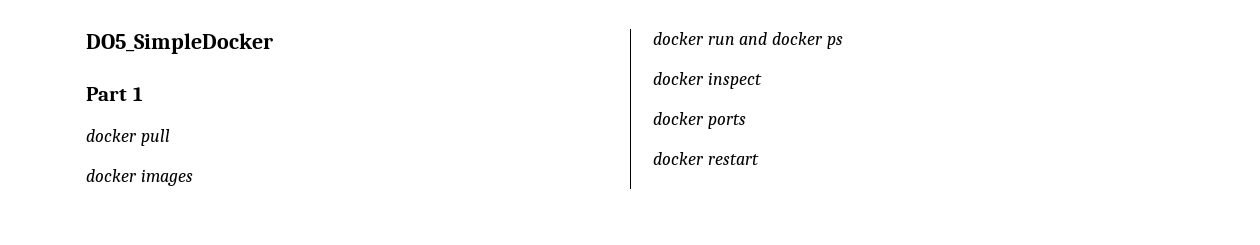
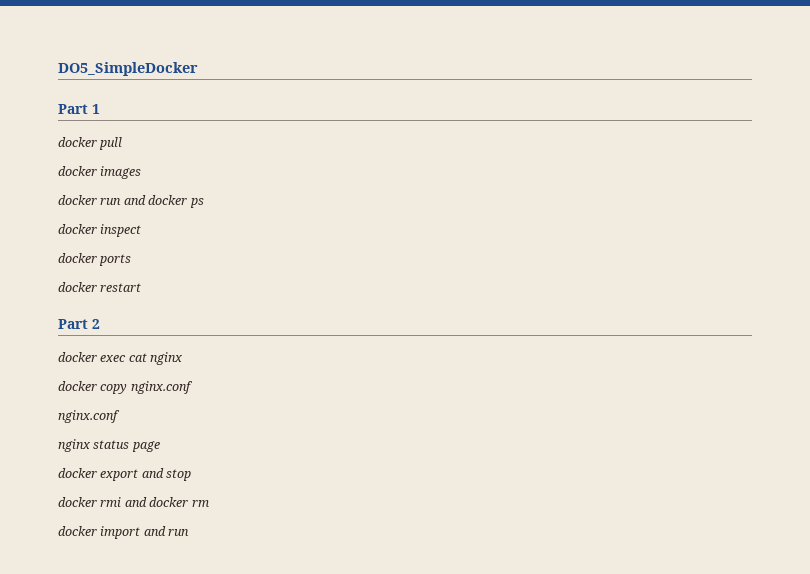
+ Part 2
+ docker exec cat nginx
+ docker copy nginx.conf
+ nginx.conf
+ nginx status page
+ docker export and stop
+ docker rmi and docker rm
+ docker import and run

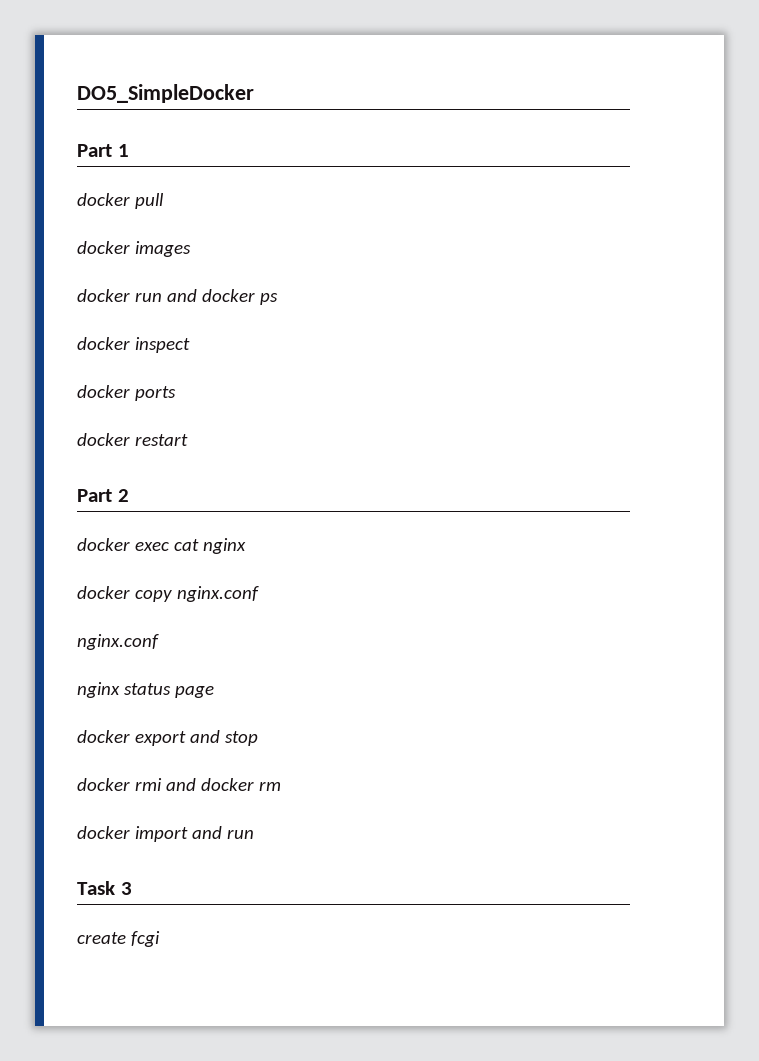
+ Task 3
+ create fcgi

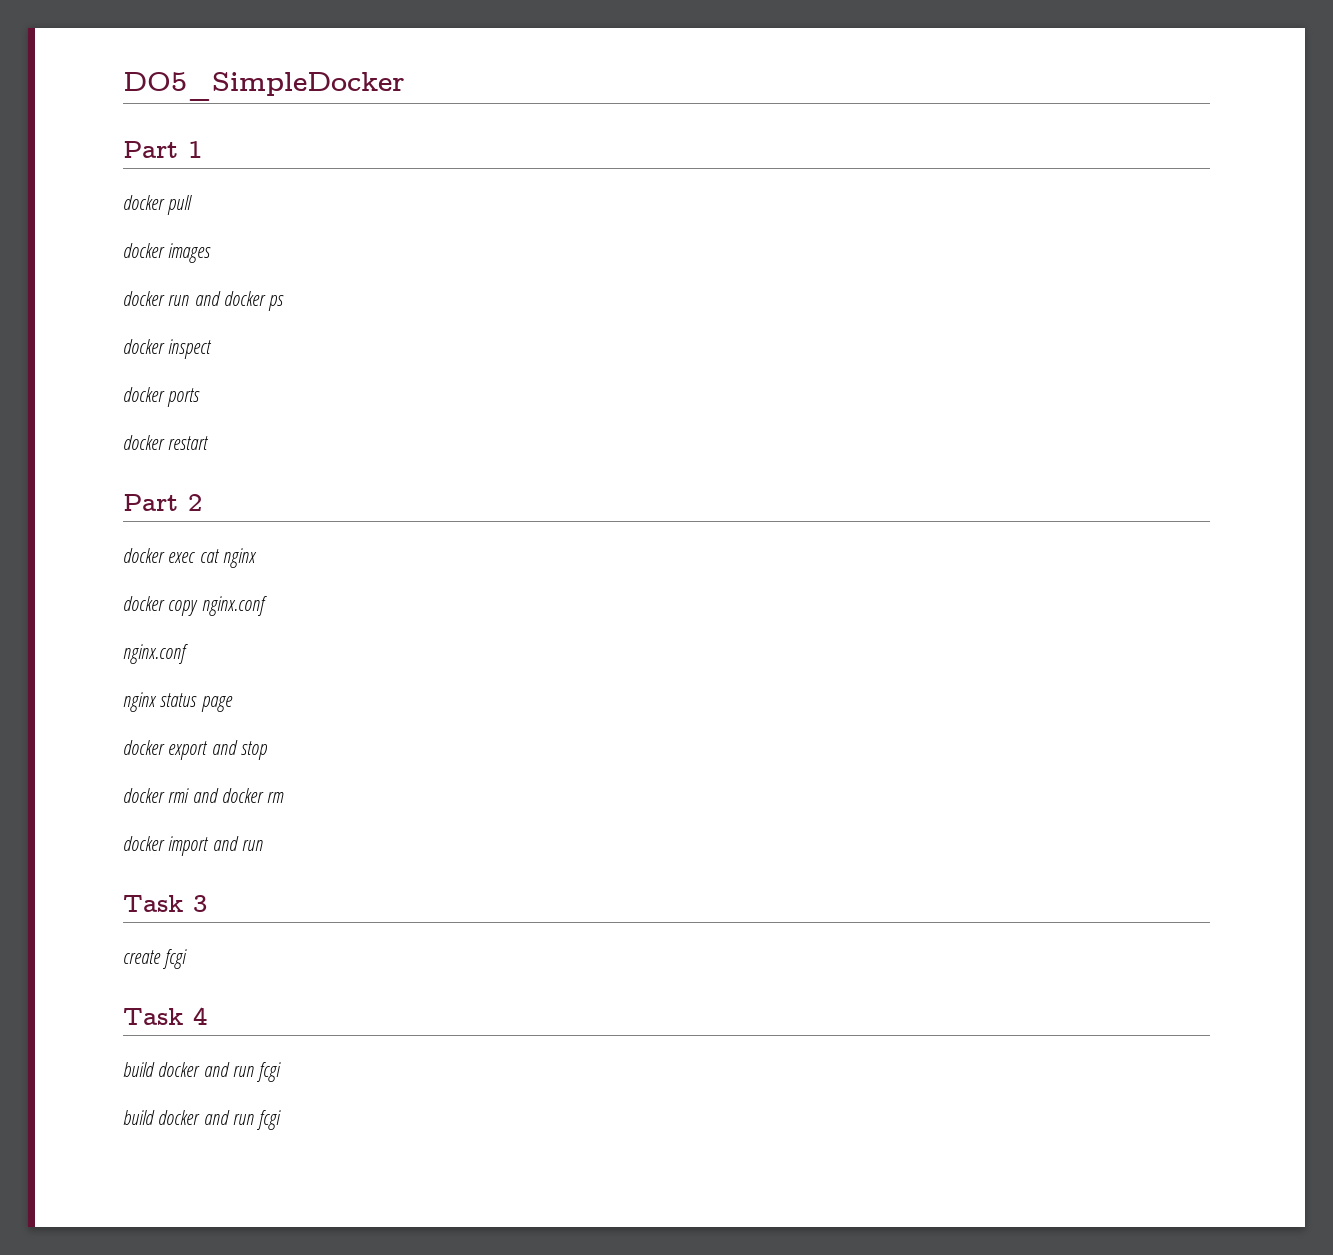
+ Task 4
+ build docker and run fcgi
+ build docker and run fcgi

